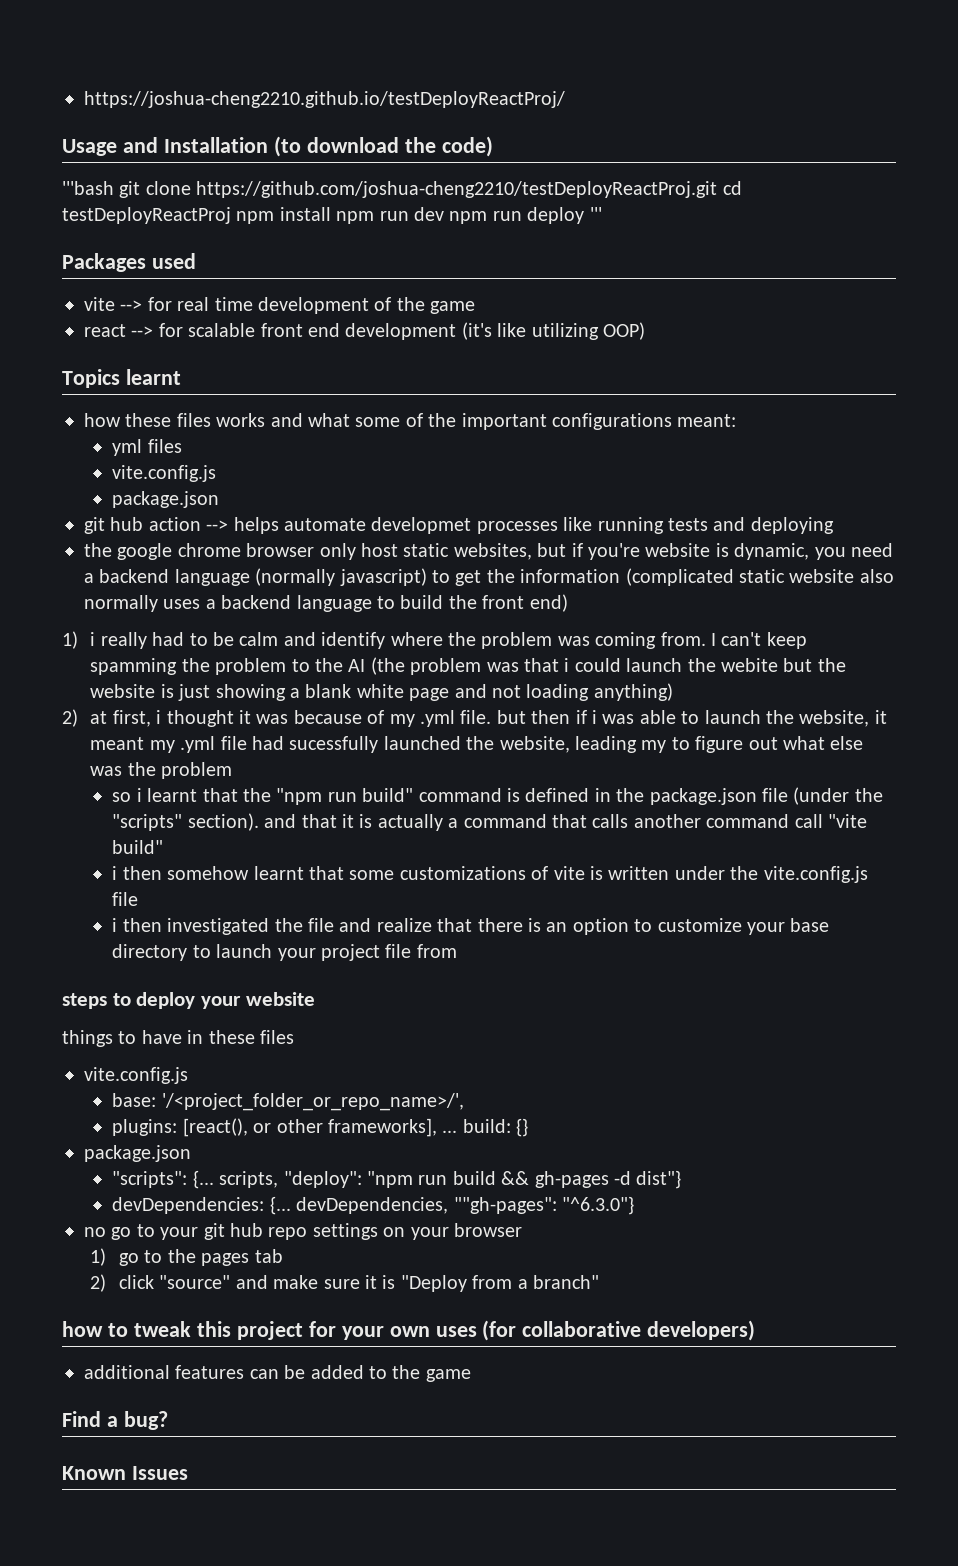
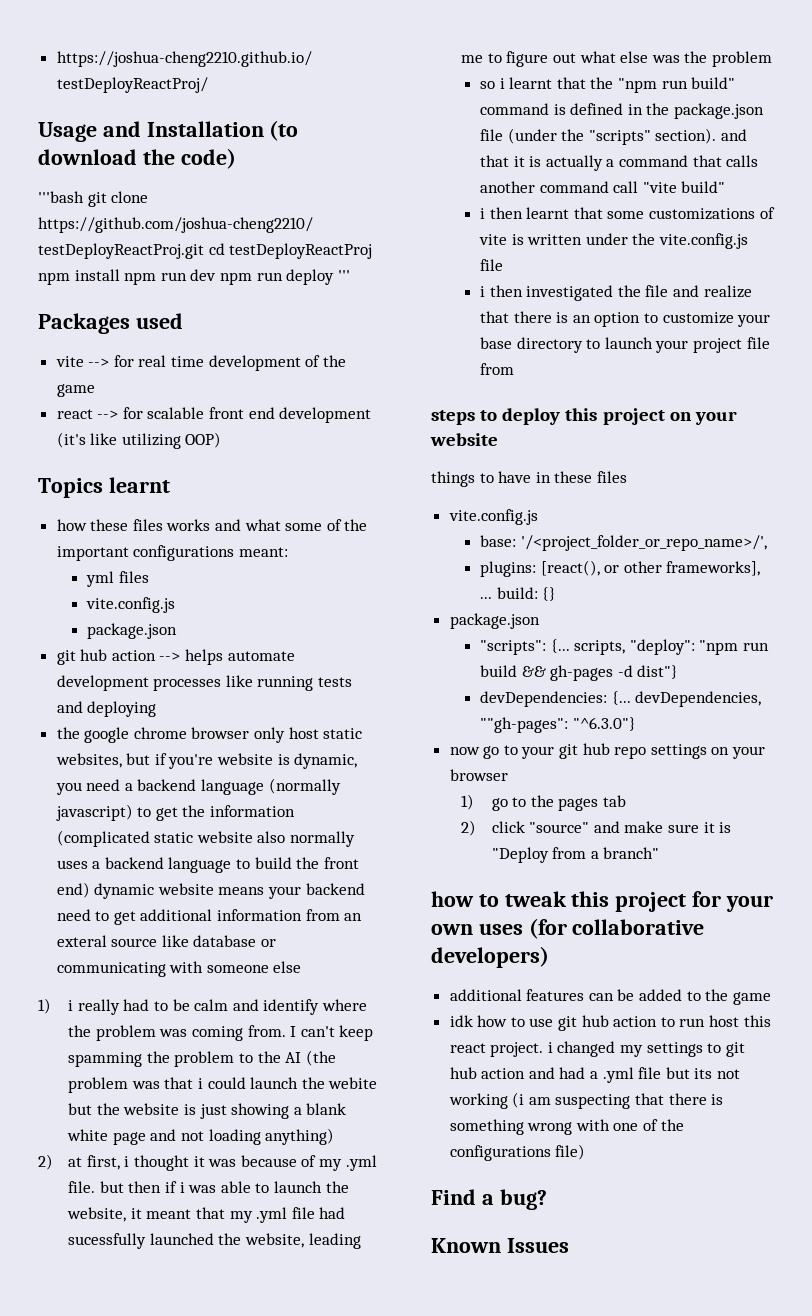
- git hub action --> helps automate developmet processes like running tests and deploying
+ git hub action --> helps automate development processes like running tests and deploying
- the google chrome browser only host static websites, but if you're website is dynamic, you need a backend language (normally javascript) to get the information (complicated static website also normally uses a backend language to build the front end)
+ the google chrome browser only host static websites, but if you're website is dynamic, you need a backend language (normally javascript) to get the information (complicated static website also normally uses a backend language to build the front end) dynamic website means your backend need to get additional information from an exteral source like database or communicating with someone else
- 2) at first, i thought it was because of my .yml file. but then if i was able to launch the website, it meant my .yml file had sucessfully launched the website, leading my to figure out what else was the problem
+ 2) at first, i thought it was because of my .yml file. but then if i was able to launch the website, it meant that my .yml file had sucessfully launched the website, leading me to figure out what else was the problem
- i then somehow learnt that some customizations of vite is written under the vite.config.js file
+ i then learnt that some customizations of vite is written under the vite.config.js file
- steps to deploy your website
+ steps to deploy this project on your website
- no go to your git hub repo settings on your browser
+ now go to your git hub repo settings on your browser
+ idk how to use git hub action to run host this react project. i changed my settings to git hub action and had a .yml file but its not working (i am suspecting that there is something wrong with one of the configurations file)

